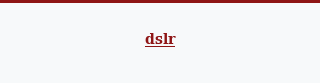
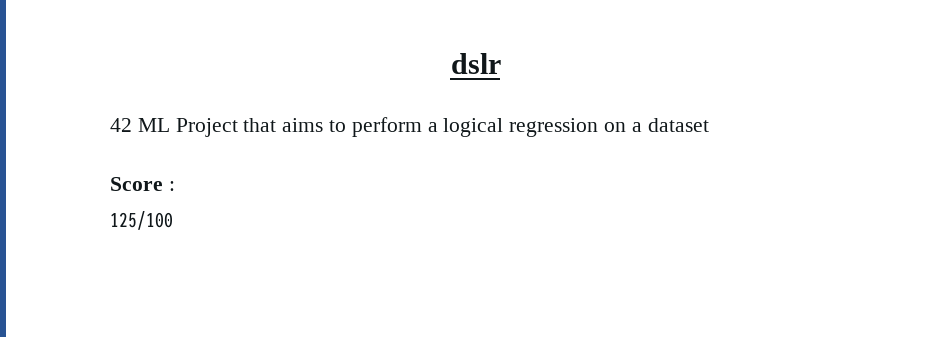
+ 42 ML Project that aims to perform a logical regression on a dataset
+ Score :
+ 125/100

